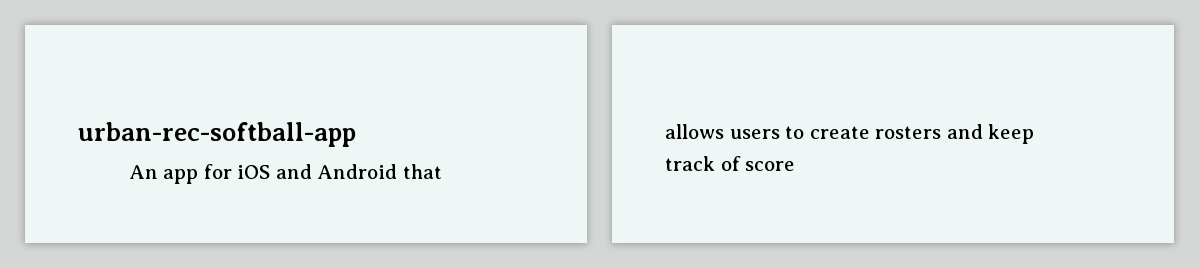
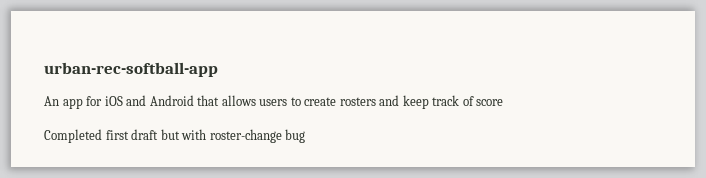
+ Completed first draft but with roster-change bug

